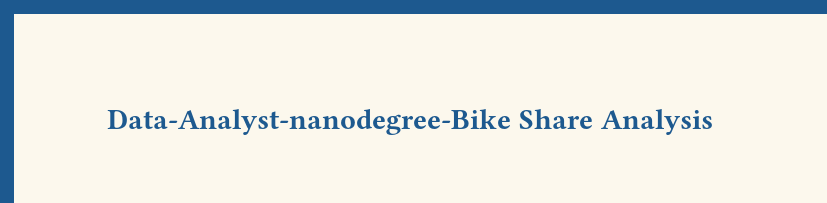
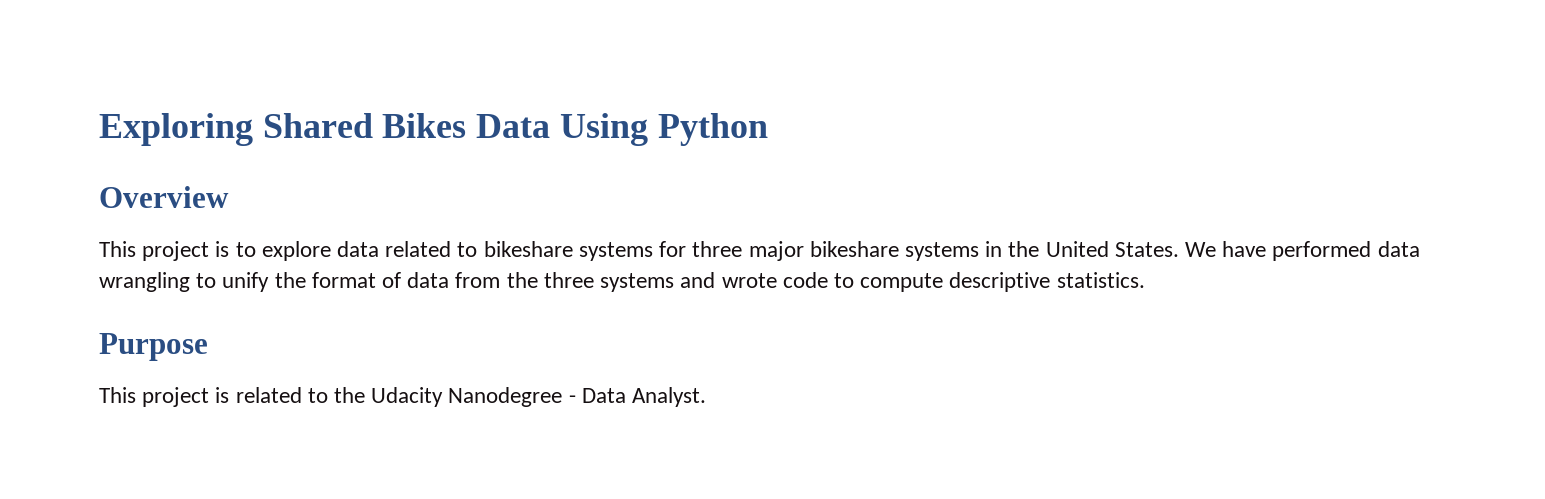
- Data-Analyst-nanodegree-Bike Share Analysis
+ Exploring Shared Bikes Data Using Python
+ Overview
+ This project is to explore data related to bikeshare systems for three major bikeshare systems in the United States. We have performed data wrangling to unify the format of data from the three systems and wrote code to compute descriptive statistics.
+ Purpose
+ This project is related to the Udacity Nanodegree - Data Analyst.

